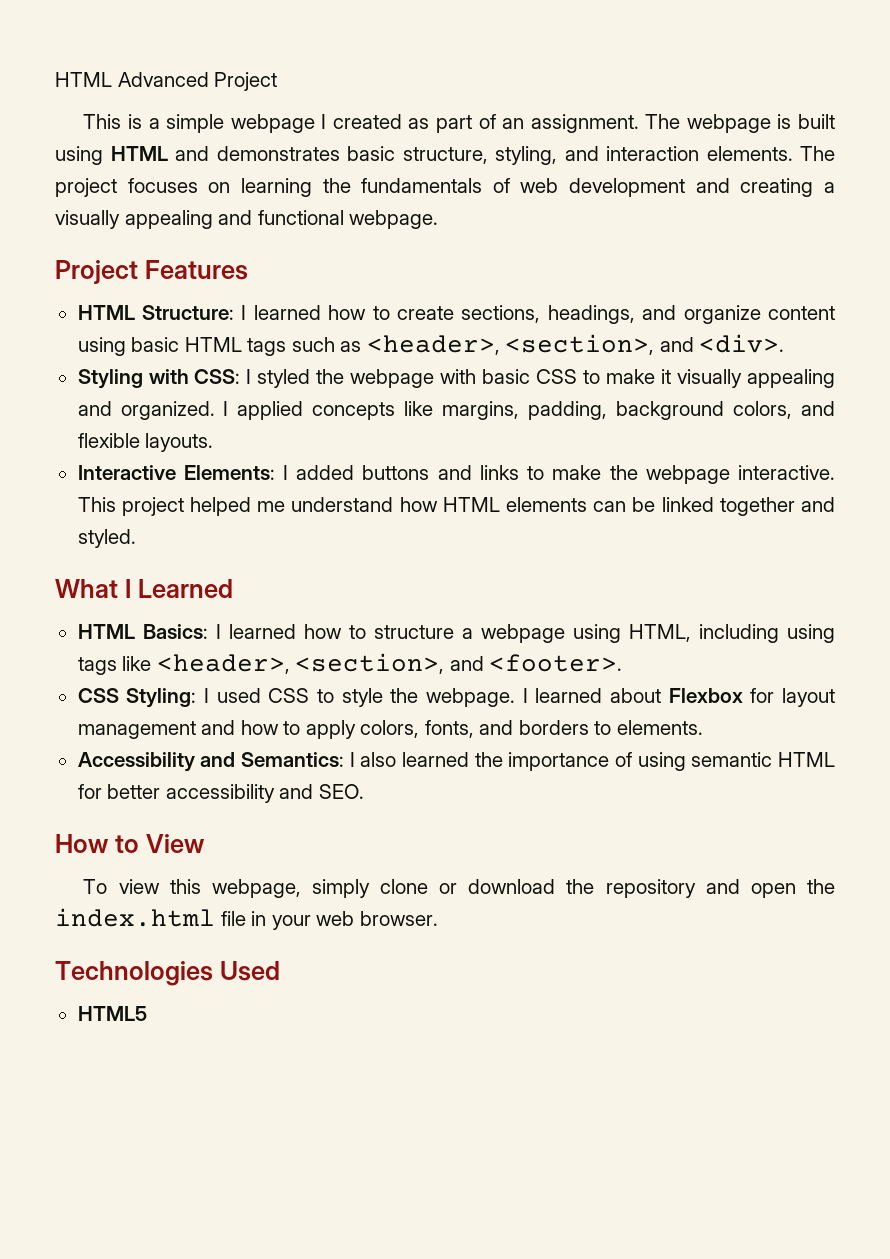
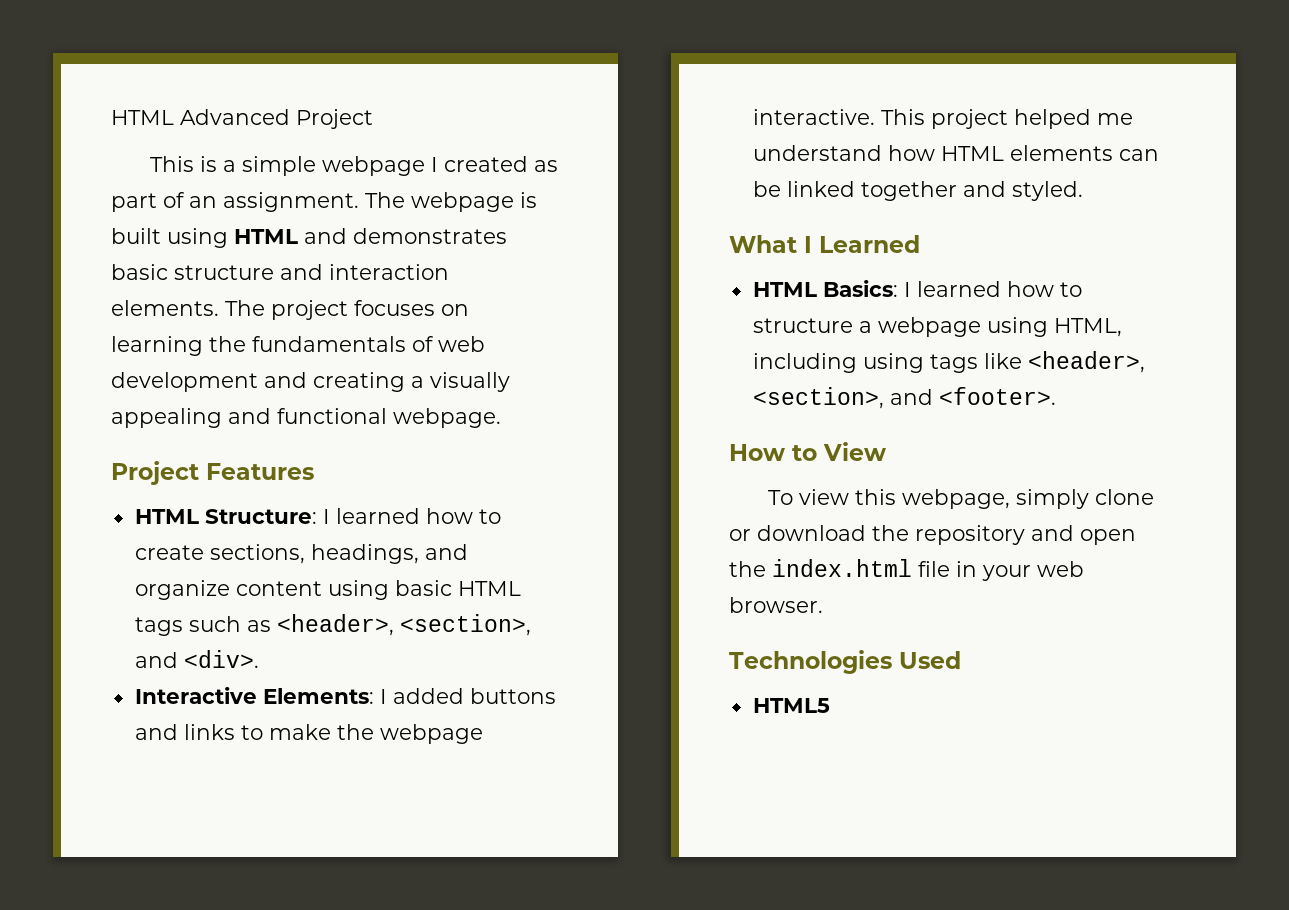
- The webpage is built using HTML and demonstrates basic structure, styling, and interaction elements.
+ The webpage is built using HTML and demonstrates basic structure and interaction elements.
- Styling with CSS: I styled the webpage with basic CSS to make it visually appealing and organized. I applied concepts like margins, padding, background colors, and flexible layouts.
- CSS Styling: I used CSS to style the webpage. I learned about Flexbox for layout management and how to apply colors, fonts, and borders to elements.
- Accessibility and Semantics: I also learned the importance of using semantic HTML for better accessibility and SEO.

